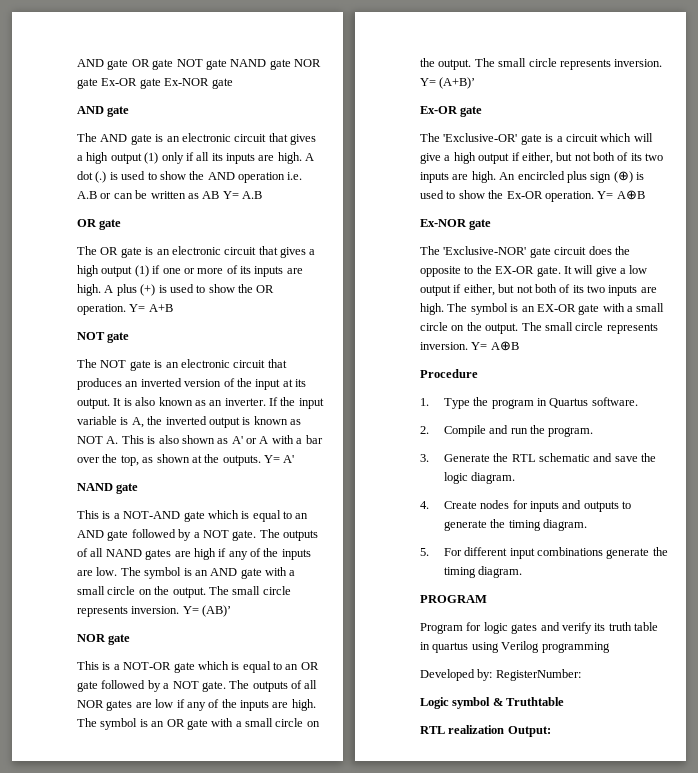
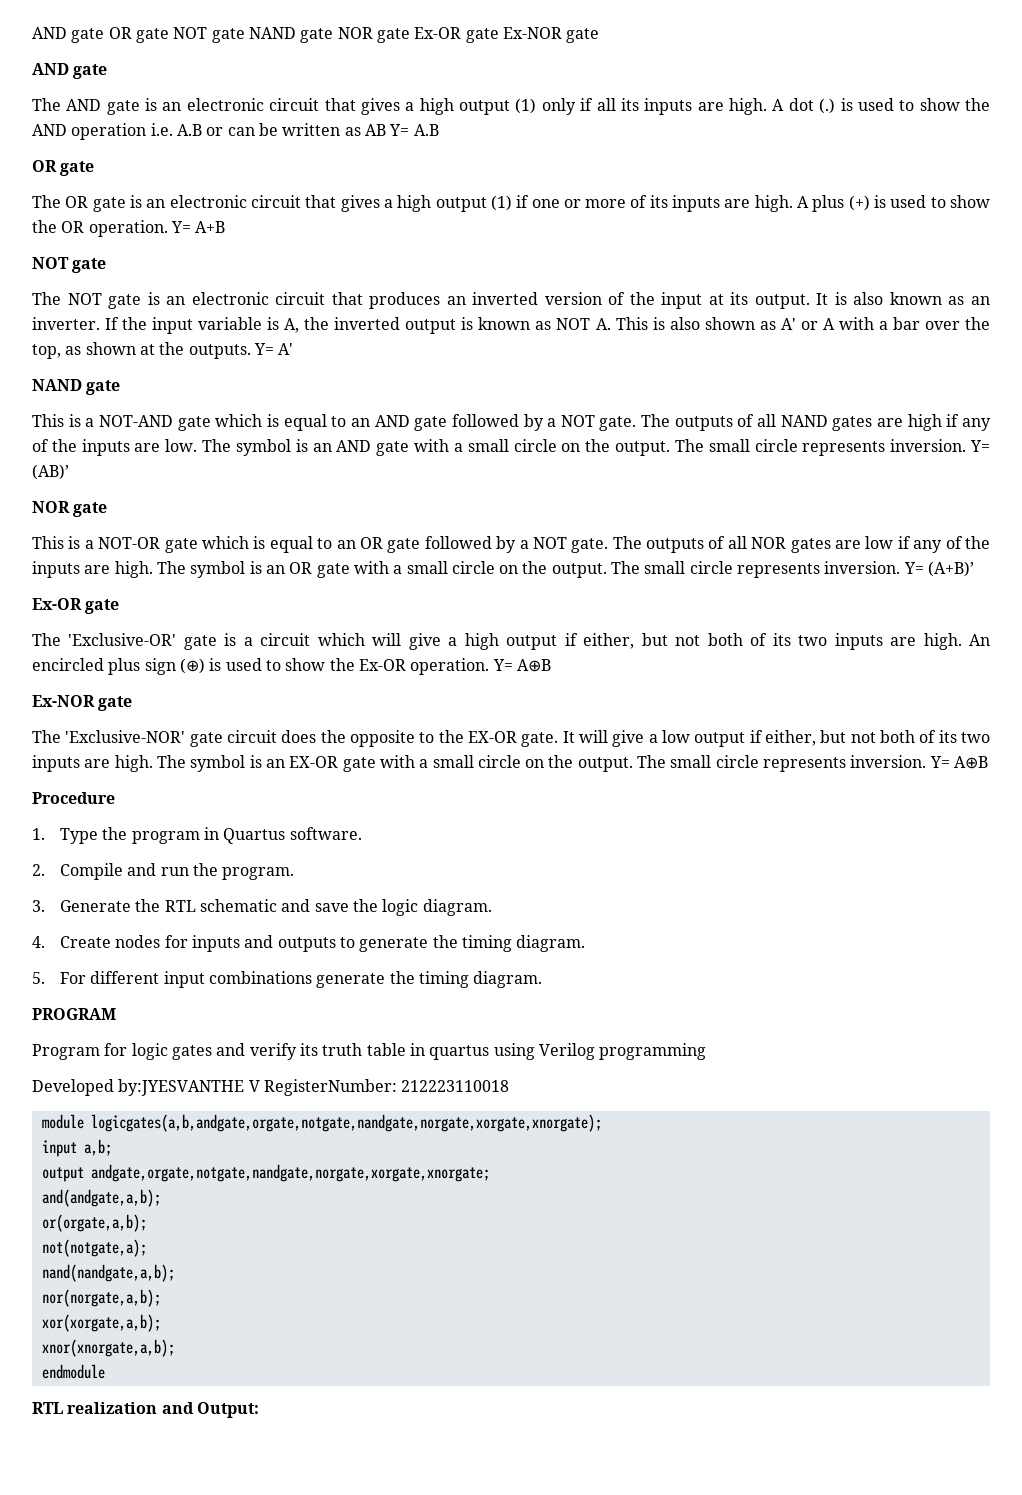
- Developed by: RegisterNumber:
- Logic symbol & Truthtable
+ Developed by:JYESVANTHE V RegisterNumber: 212223110018
+ module logicgates(a,b,andgate,orgate,notgate,nandgate,norgate,xorgate,xnorgate);
+ input a,b;
+ output andgate,orgate,notgate,nandgate,norgate,xorgate,xnorgate;
+ and(andgate,a,b);
+ or(orgate,a,b);
+ not(notgate,a);
+ nand(nandgate,a,b);
+ nor(norgate,a,b);
+ xor(xorgate,a,b);
+ xnor(xnorgate,a,b);
+ endmodule
- RTL realization Output:
+ RTL realization and Output:

